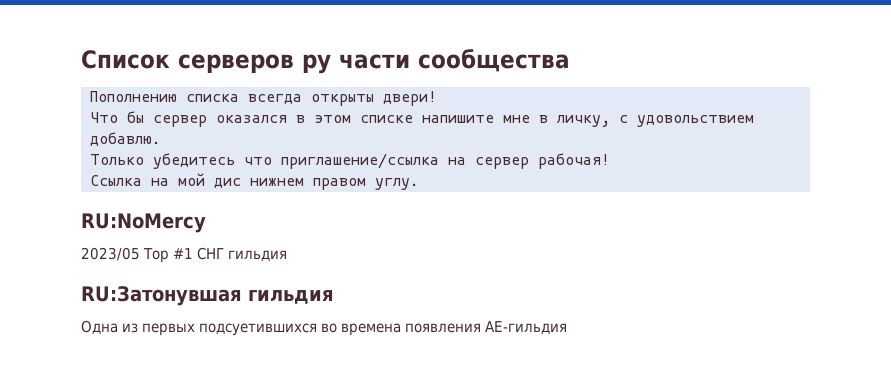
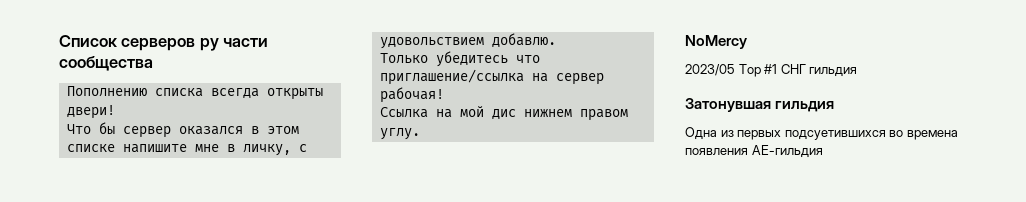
- RU:NoMercy
+ NoMercy
- RU:Затонувшая гильдия
+ Затонувшая гильдия

